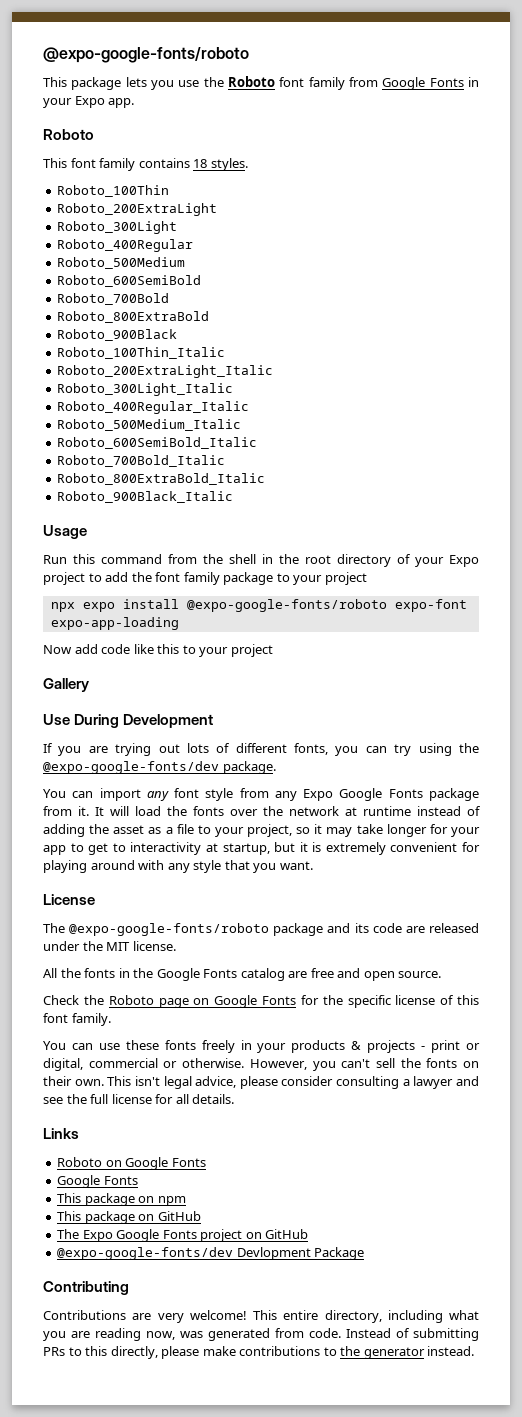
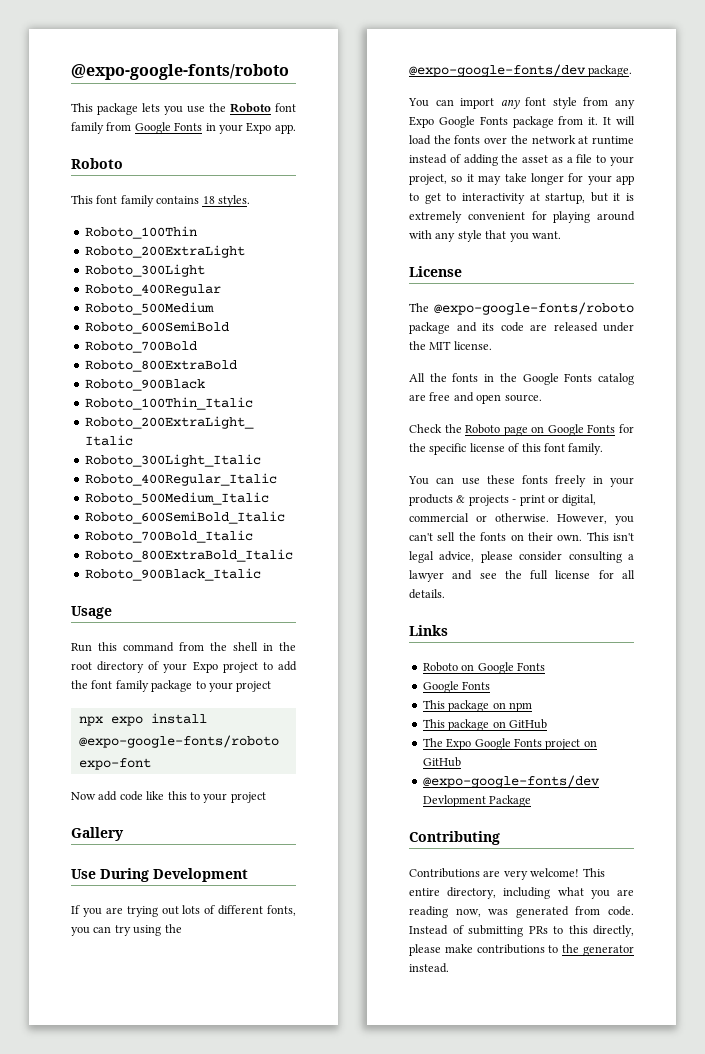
- npx expo install @expo-google-fonts/roboto expo-font expo-app-loading
+ npx expo install @expo-google-fonts/roboto expo-font

